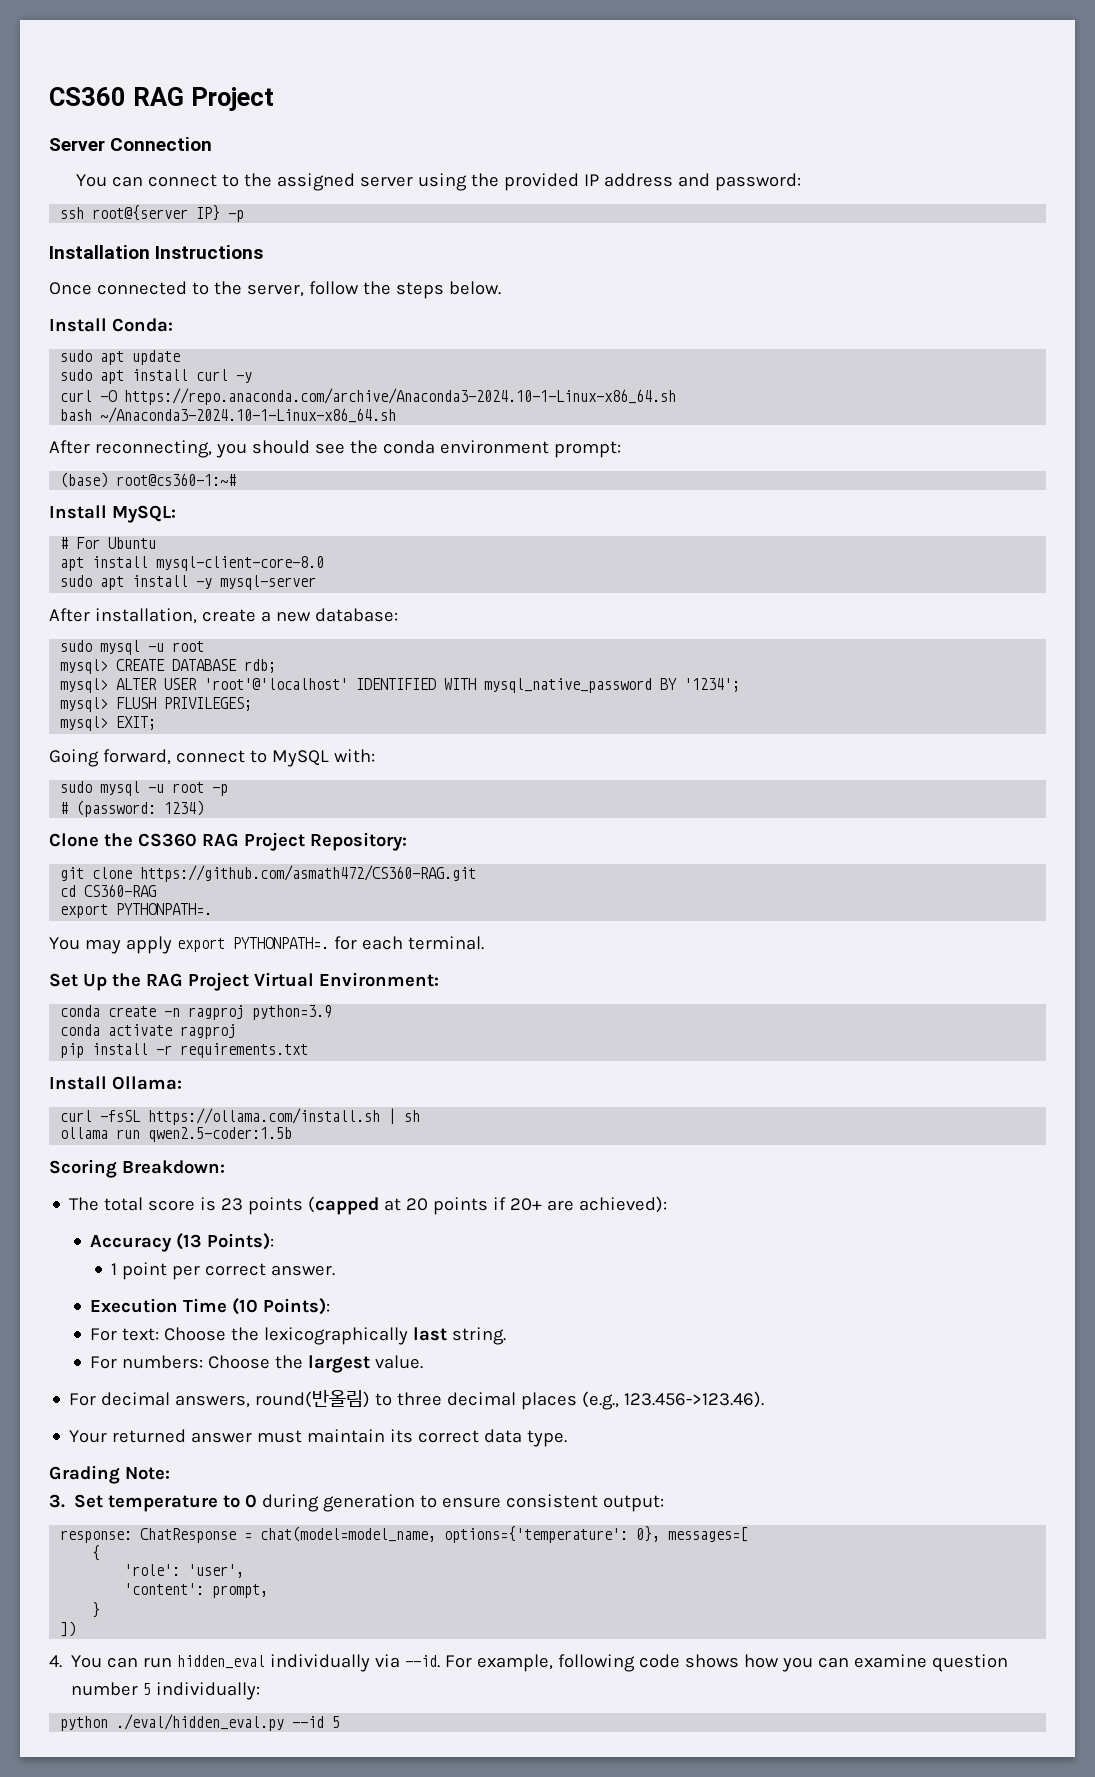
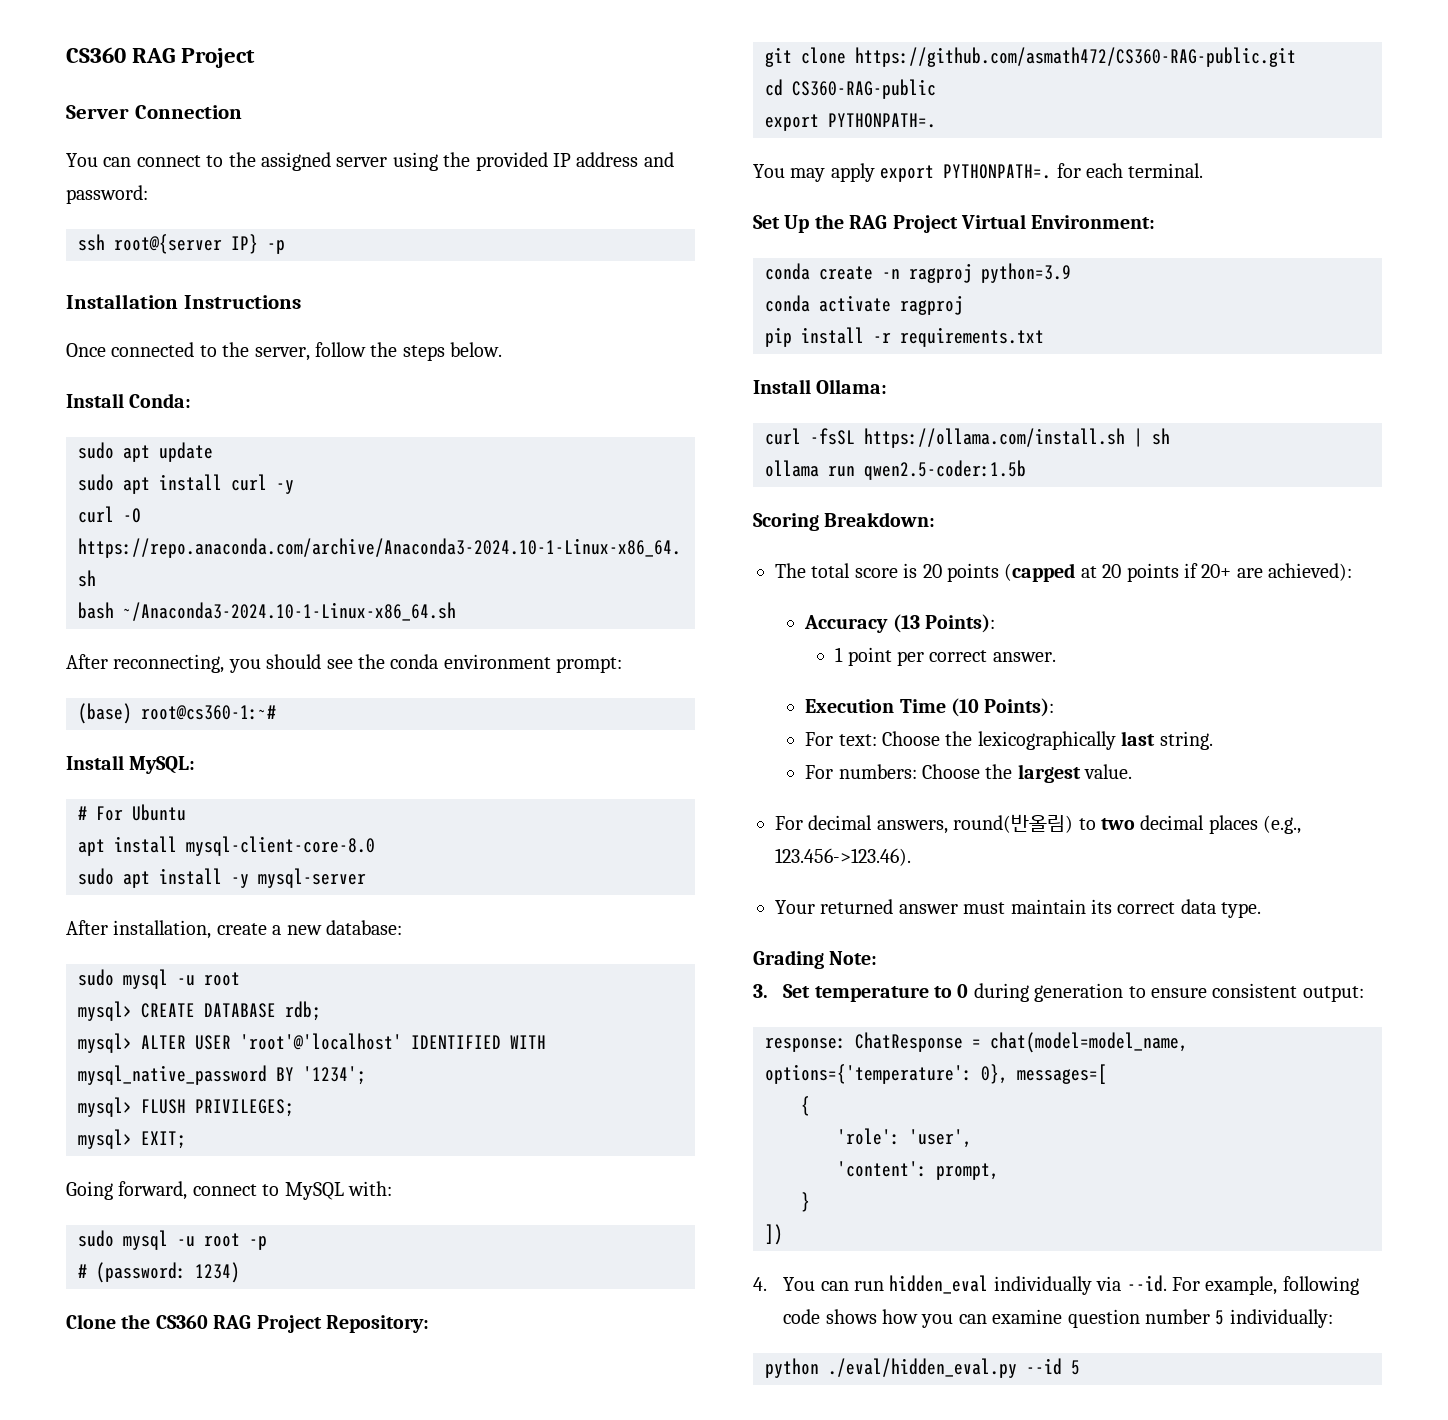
- git clone https://github.com/asmath472/CS360-RAG.git
+ git clone https://github.com/asmath472/CS360-RAG-public.git
- cd CS360-RAG
+ cd CS360-RAG-public
- The total score is 23 points (capped at 20 points if 20+ are achieved):
+ The total score is 20 points (capped at 20 points if 20+ are achieved):
- For decimal answers, round(반올림) to three decimal places (e.g., 123.456->123.46).
+ For decimal answers, round(반올림) to two decimal places (e.g., 123.456->123.46).

